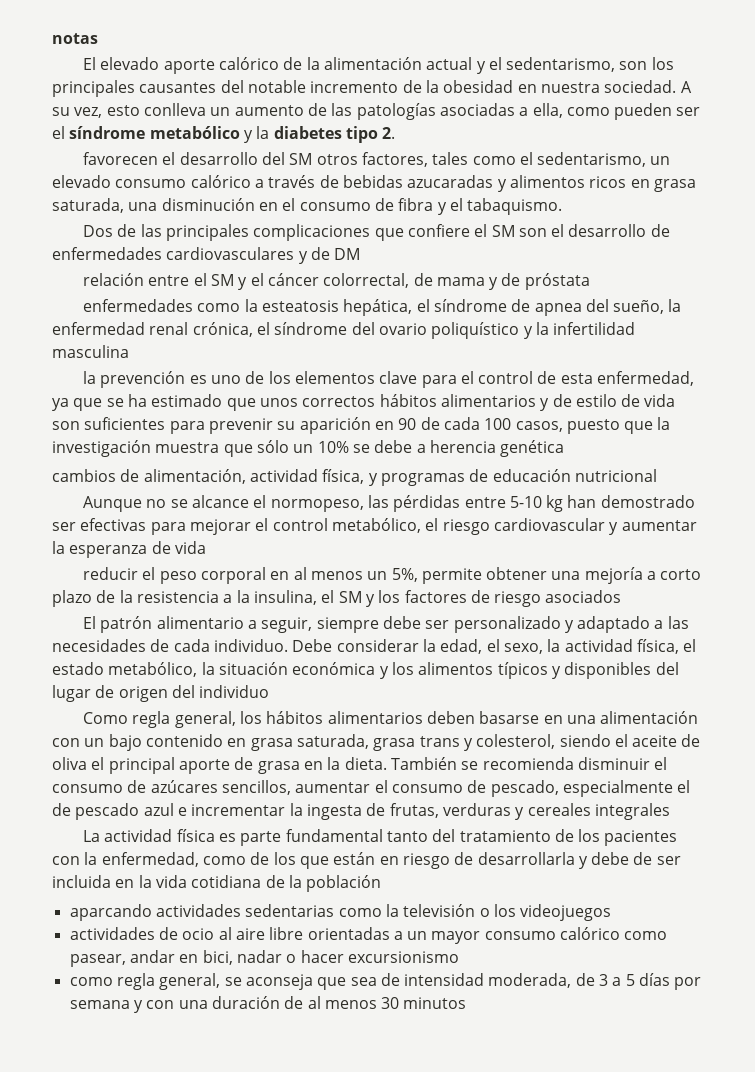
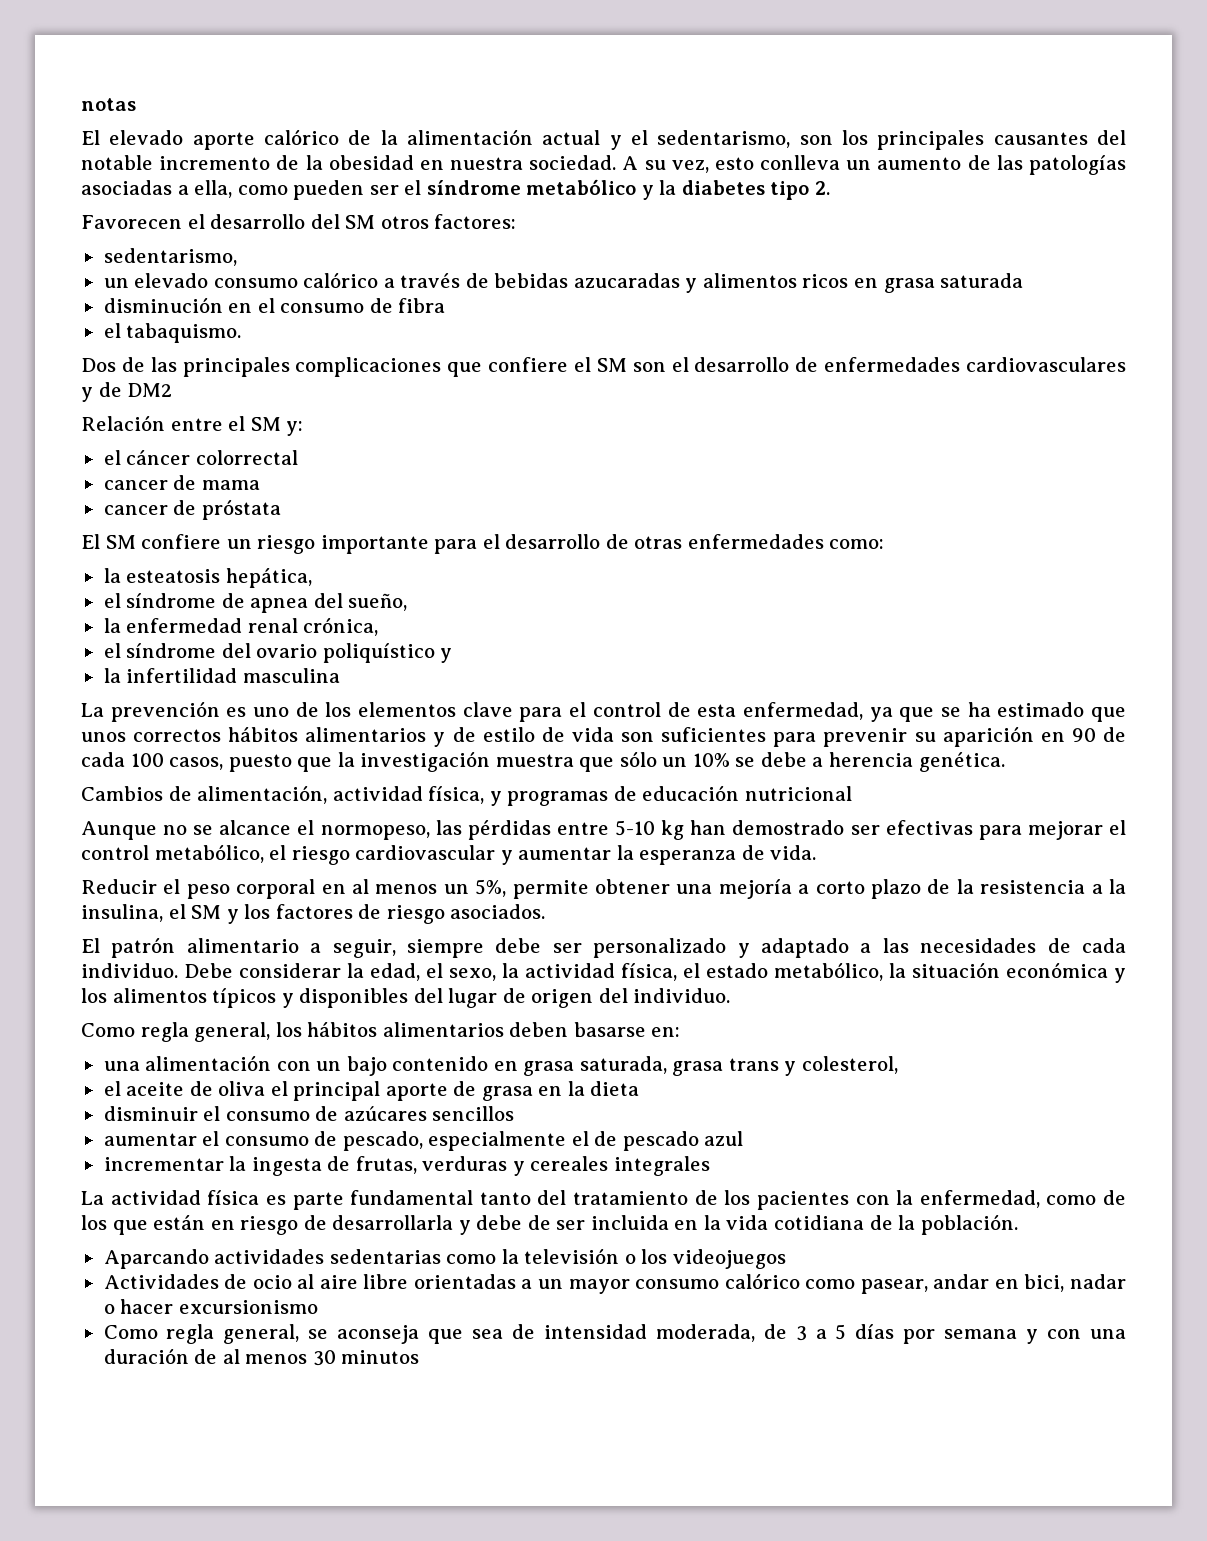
- favorecen el desarrollo del SM otros factores, tales como el sedentarismo, un elevado consumo calórico a través de bebidas azucaradas y alimentos ricos en grasa saturada, una disminución en el consumo de fibra y el tabaquismo.
+ Favorecen el desarrollo del SM otros factores:
+ sedentarismo,
+ un elevado consumo calórico a través de bebidas azucaradas y alimentos ricos en grasa saturada
+ disminución en el consumo de fibra
+ el tabaquismo.
- Dos de las principales complicaciones que confiere el SM son el desarrollo de enfermedades cardiovasculares y de DM
- relación entre el SM y el cáncer colorrectal, de mama y de próstata
+ Dos de las principales complicaciones que confiere el SM son el desarrollo de enfermedades cardiovasculares y de DM2
+ Relación entre el SM y:
+ el cáncer colorrectal
+ cancer de mama
+ cancer de próstata
- enfermedades como la esteatosis hepática, el síndrome de apnea del sueño, la enfermedad renal crónica, el síndrome del ovario poliquístico y la infertilidad masculina
+ El SM confiere un riesgo importante para el desarrollo de otras enfermedades como:
+ la esteatosis hepática,
+ el síndrome de apnea del sueño,
+ la enfermedad renal crónica,
+ el síndrome del ovario poliquístico y
+ la infertilidad masculina
- la prevención es uno de los elementos clave para el control de esta enfermedad, ya que se ha estimado que unos correctos hábitos alimentarios y de estilo de vida son suficientes para prevenir su aparición en 90 de cada 100 casos, puesto que la investigación muestra que sólo un 10% se debe a herencia genética
- cambios de alimentación, actividad física, y programas de educación nutricional
+ La prevención es uno de los elementos clave para el control de esta enfermedad, ya que se ha estimado que unos correctos hábitos alimentarios y de estilo de vida son suficientes para prevenir su aparición en 90 de cada 100 casos, puesto que la investigación muestra que sólo un 10% se debe a herencia genética.
+ Cambios de alimentación, actividad física, y programas de educación nutricional
- Aunque no se alcance el normopeso, las pérdidas entre 5-10 kg han demostrado ser efectivas para mejorar el control metabólico, el riesgo cardiovascular y aumentar la esperanza de vida
- reducir el peso corporal en al menos un 5%, permite obtener una mejoría a corto plazo de la resistencia a la insulina, el SM y los factores de riesgo asociados
+ Aunque no se alcance el normopeso, las pérdidas entre 5-10 kg han demostrado ser efectivas para mejorar el control metabólico, el riesgo cardiovascular y aumentar la esperanza de vida.
+ Reducir el peso corporal en al menos un 5%, permite obtener una mejoría a corto plazo de la resistencia a la insulina, el SM y los factores de riesgo asociados.
- Debe considerar la edad, el sexo, la actividad física, el estado metabólico, la situación económica y los alimentos típicos y disponibles del lugar de origen del individuo
+ Debe considerar la edad, el sexo, la actividad física, el estado metabólico, la situación económica y los alimentos típicos y disponibles del lugar de origen del individuo.
- Como regla general, los hábitos alimentarios deben basarse en una alimentación con un bajo contenido en grasa saturada, grasa trans y colesterol, siendo el aceite de oliva el principal aporte de grasa en la dieta. También se recomienda disminuir el consumo de azúcares sencillos, aumentar el consumo de pescado, especialmente el de pescado azul e incrementar la ingesta de frutas, verduras y cereales integrales
+ Como regla general, los hábitos alimentarios deben basarse en:
+ una alimentación con un bajo contenido en grasa saturada, grasa trans y colesterol,
+ el aceite de oliva el principal aporte de grasa en la dieta
+ disminuir el consumo de azúcares sencillos
+ aumentar el consumo de pescado, especialmente el de pescado azul
+ incrementar la ingesta de frutas, verduras y cereales integrales
- La actividad física es parte fundamental tanto del tratamiento de los pacientes con la enfermedad, como de los que están en riesgo de desarrollarla y debe de ser incluida en la vida cotidiana de la población
- aparcando actividades sedentarias como la televisión o los videojuegos
+ La actividad física es parte fundamental tanto del tratamiento de los pacientes con la enfermedad, como de los que están en riesgo de desarrollarla y debe de ser incluida en la vida cotidiana de la población.
+ Aparcando actividades sedentarias como la televisión o los videojuegos
- actividades de ocio al aire libre orientadas a un mayor consumo calórico como pasear, andar en bici, nadar o hacer excursionismo
+ Actividades de ocio al aire libre orientadas a un mayor consumo calórico como pasear, andar en bici, nadar o hacer excursionismo
- como regla general, se aconseja que sea de intensidad moderada, de 3 a 5 días por semana y con una duración de al menos 30 minutos
+ Como regla general, se aconseja que sea de intensidad moderada, de 3 a 5 días por semana y con una duración de al menos 30 minutos

